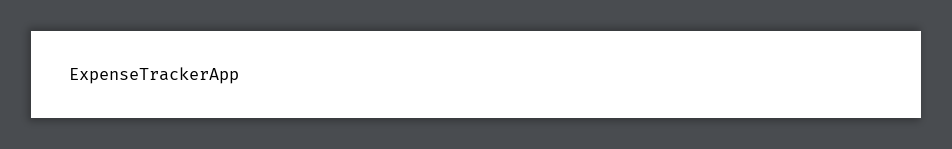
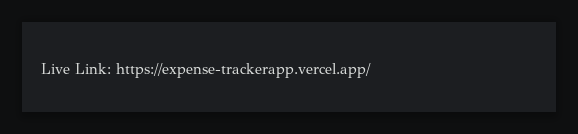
- ExpenseTrackerApp
+ Live Link: https://expense-trackerapp.vercel.app/

